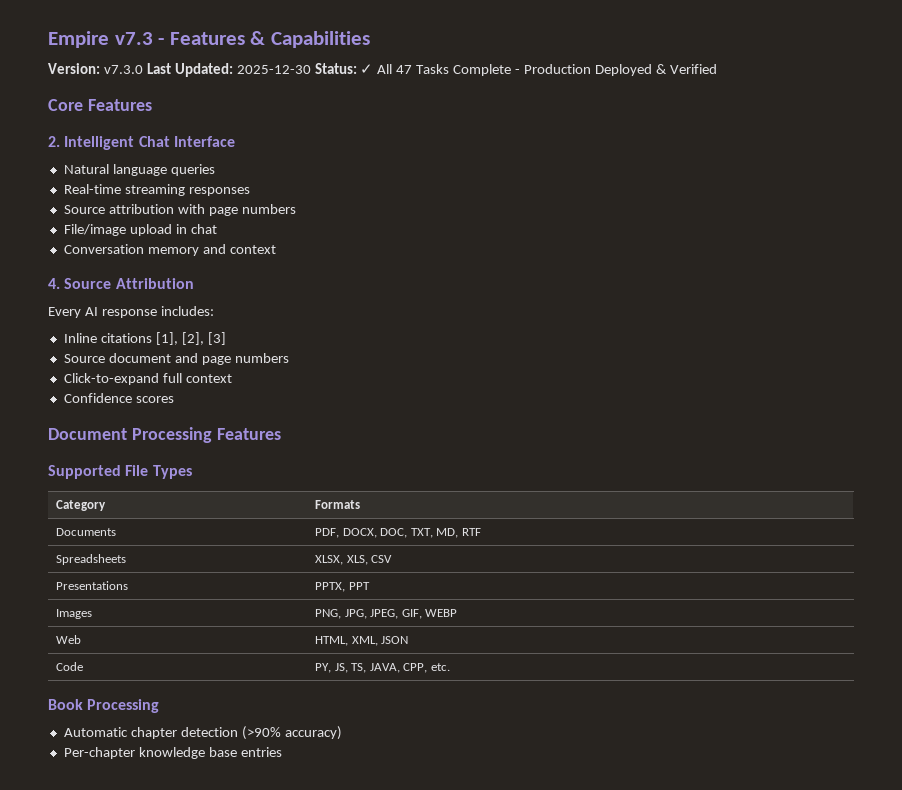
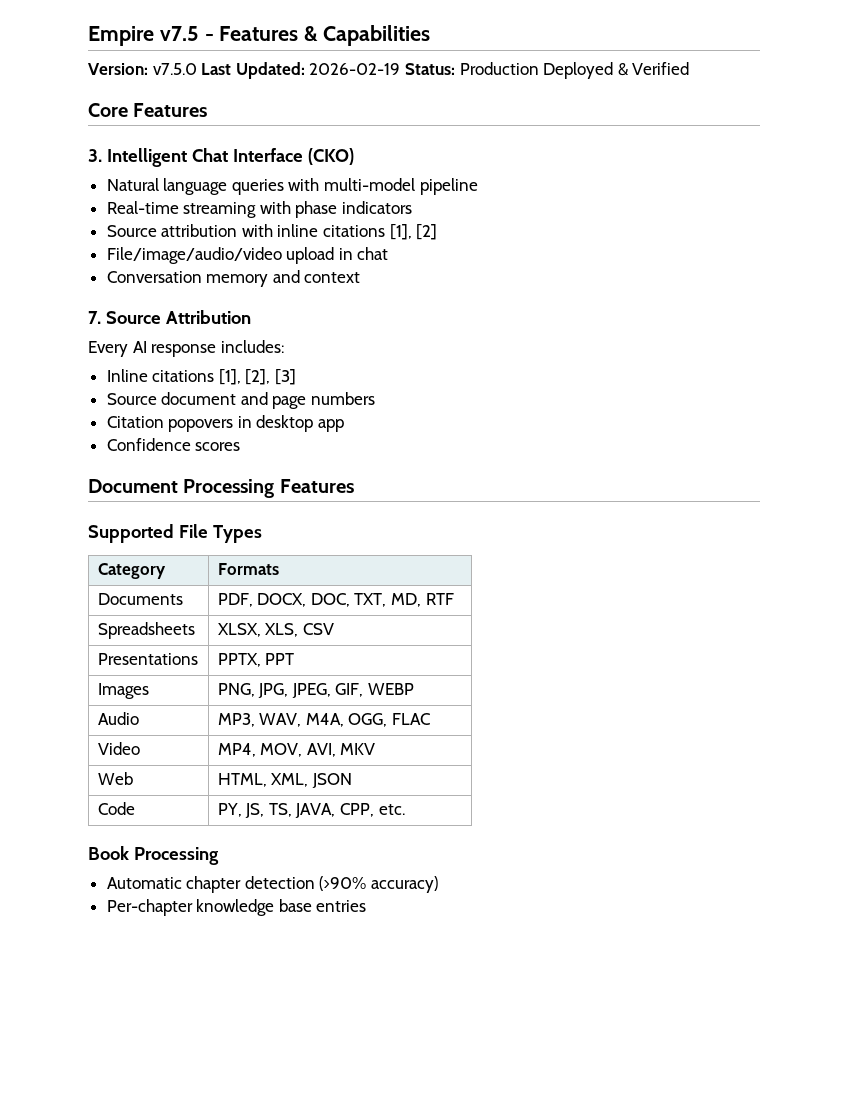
- Empire v7.3 - Features & Capabilities
+ Empire v7.5 - Features & Capabilities
- Version: v7.3.0 Last Updated: 2025-12-30 Status: ✓ All 47 Tasks Complete - Production Deployed & Verified
+ Version: v7.5.0 Last Updated: 2026-02-19 Status: Production Deployed & Verified
- 2. Intelligent Chat Interface
+ 3. Intelligent Chat Interface (CKO)
- Natural language queries
+ Natural language queries with multi-model pipeline
- Real-time streaming responses
+ Real-time streaming with phase indicators
- Source attribution with page numbers
- File/image upload in chat
+ Source attribution with inline citations [1], [2]
+ File/image/audio/video upload in chat
- 4. Source Attribution
+ 7. Source Attribution
- Click-to-expand full context
+ Citation popovers in desktop app
+ Audio | MP3, WAV, M4A, OGG, FLAC
+ Video | MP4, MOV, AVI, MKV

